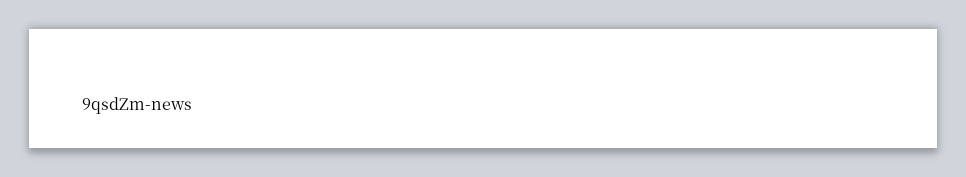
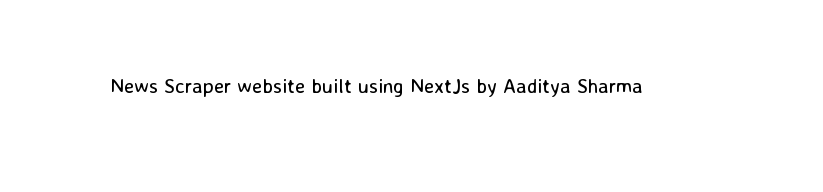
- 9qsdZm-news
+ News Scraper website built using NextJs by Aaditya Sharma

